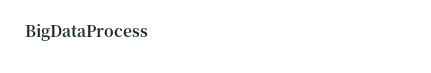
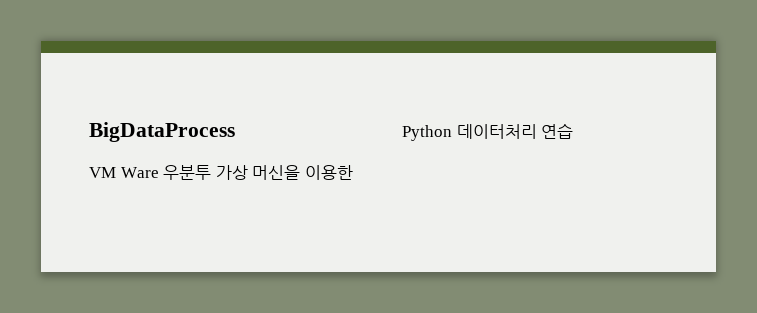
+ VM Ware 우분투 가상 머신을 이용한 Python 데이터처리 연습

